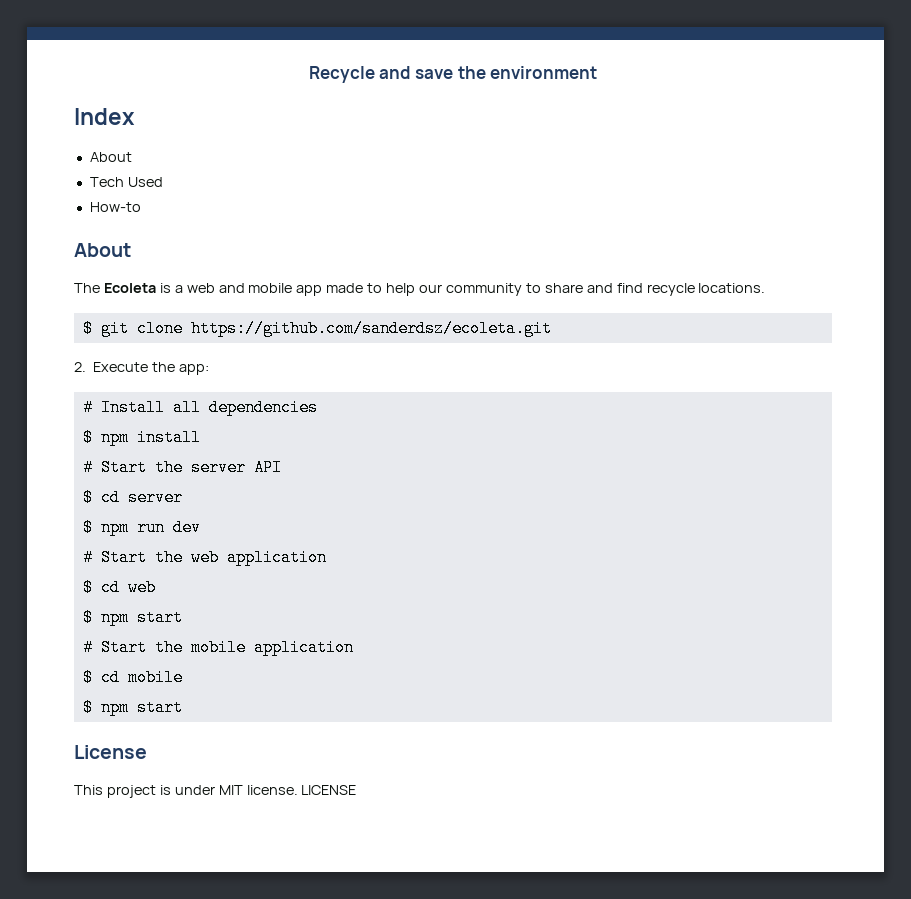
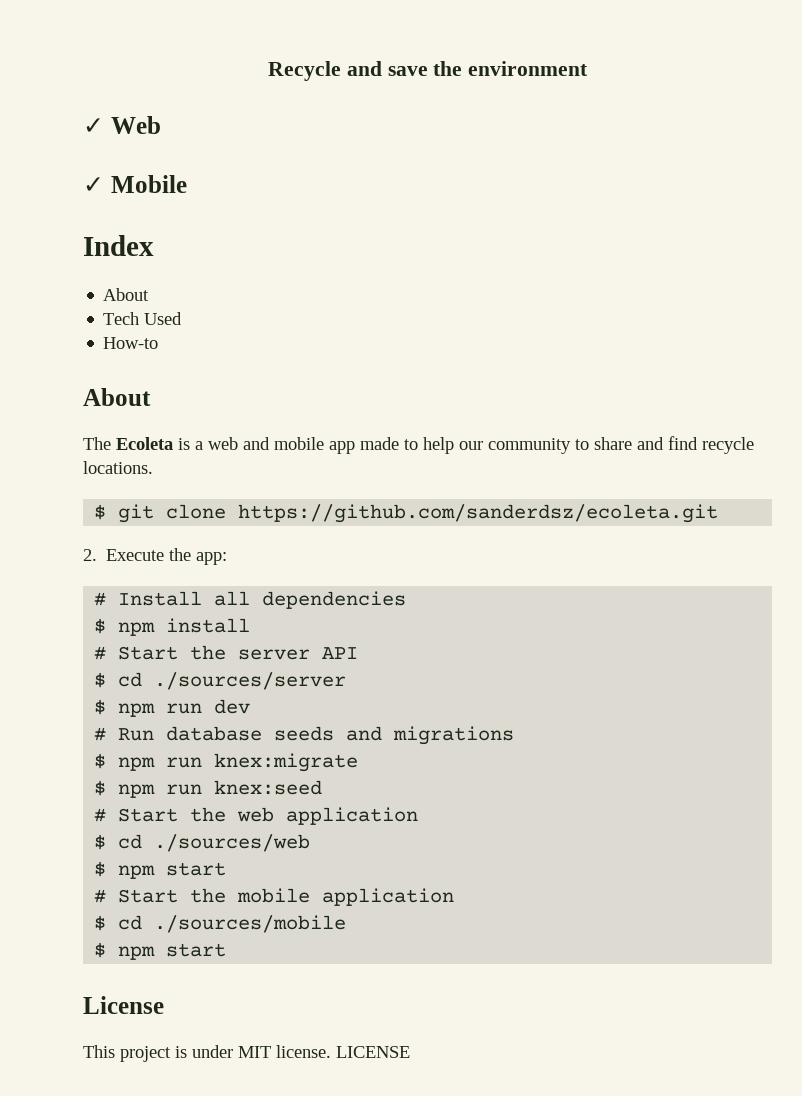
+ ✓ Web
+ ✓ Mobile
- $ cd server
+ $ cd ./sources/server
+ # Run database seeds and migrations
+ $ npm run knex:migrate
+ $ npm run knex:seed
- $ cd web
+ $ cd ./sources/web
- $ cd mobile
+ $ cd ./sources/mobile

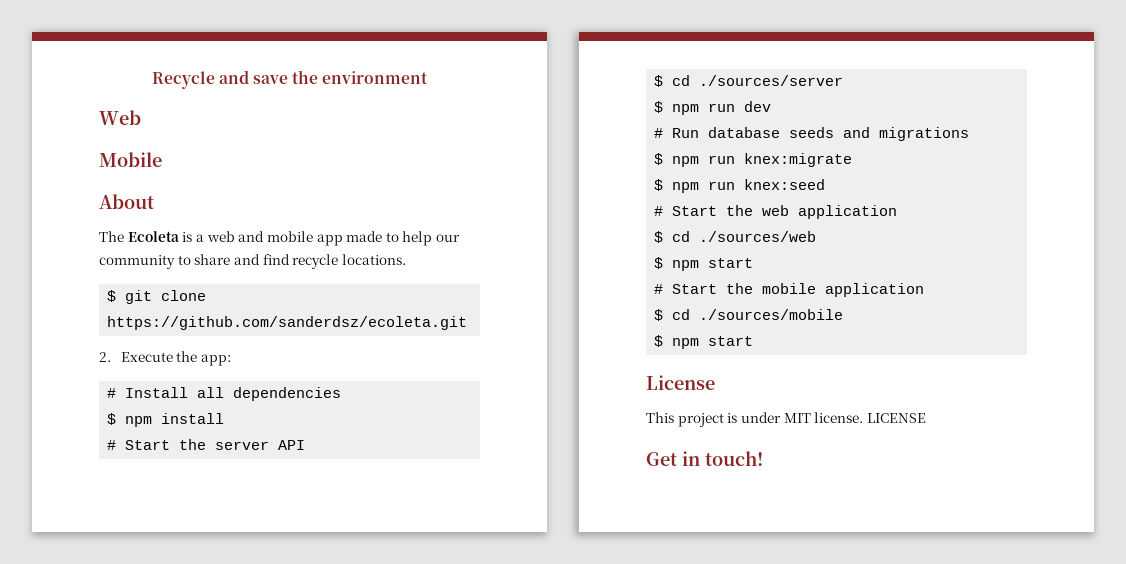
- ✓ Web
+ Web
- ✓ Mobile
+ Mobile
- Index
- About
- Tech Used
- How-to
+ Get in touch!

